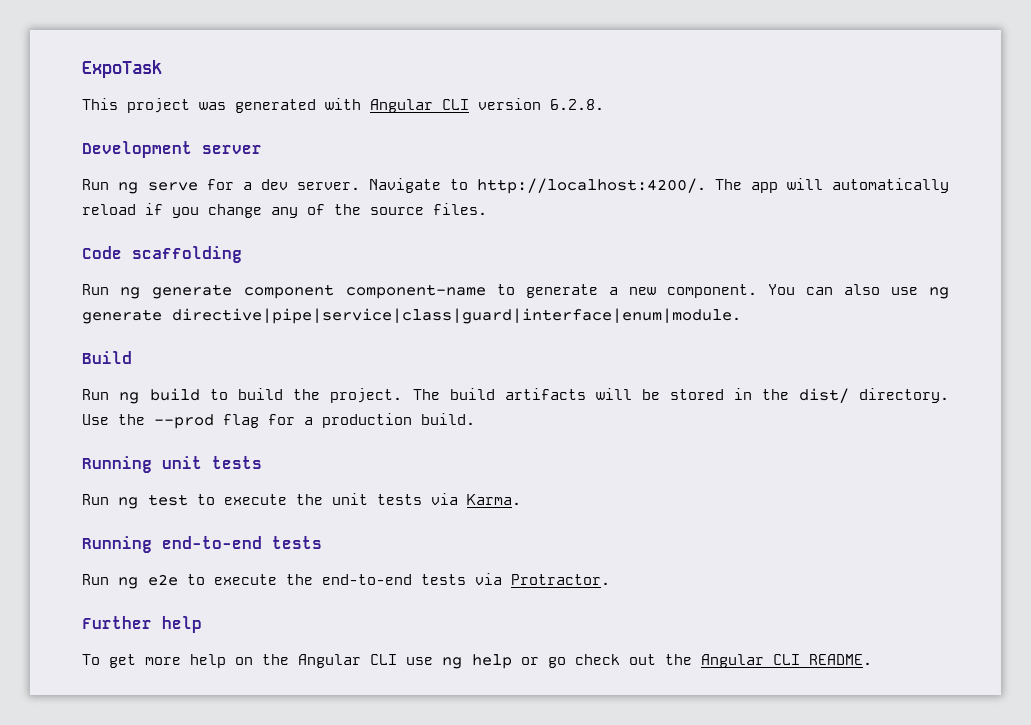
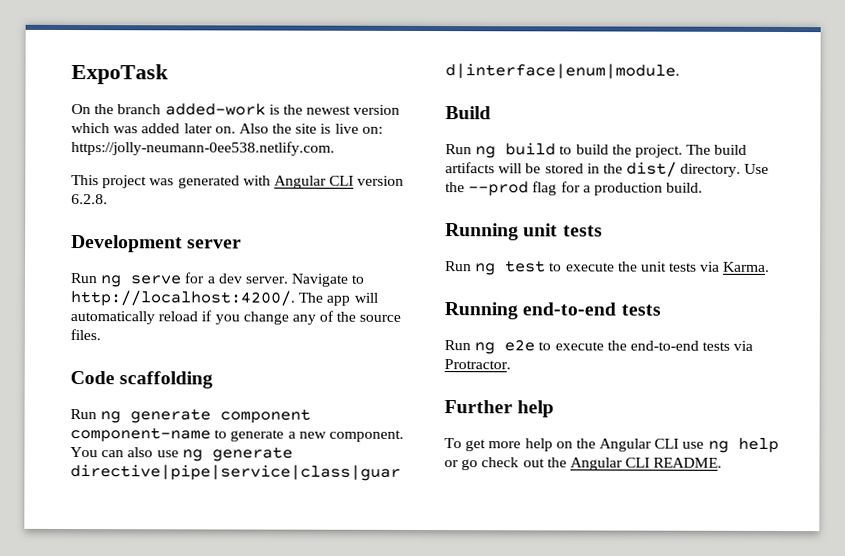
+ On the branch added-work is the newest version which was added later on. Also the site is live on: https://jolly-neumann-0ee538.netlify.com.

